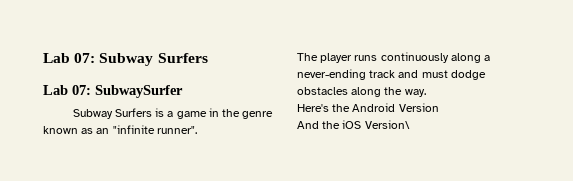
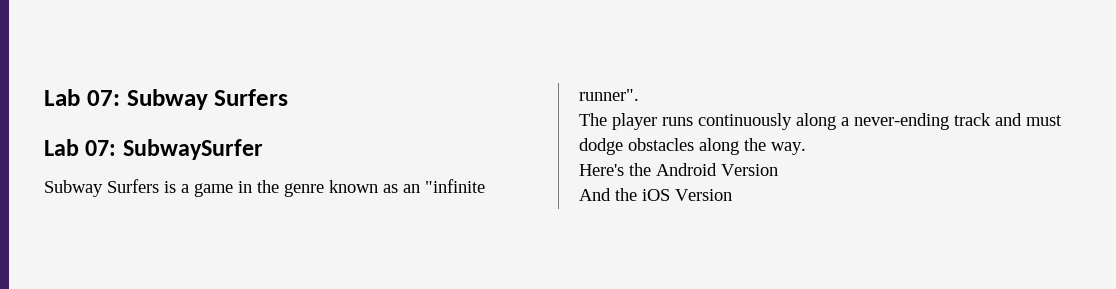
- And the iOS Version\
+ And the iOS Version

